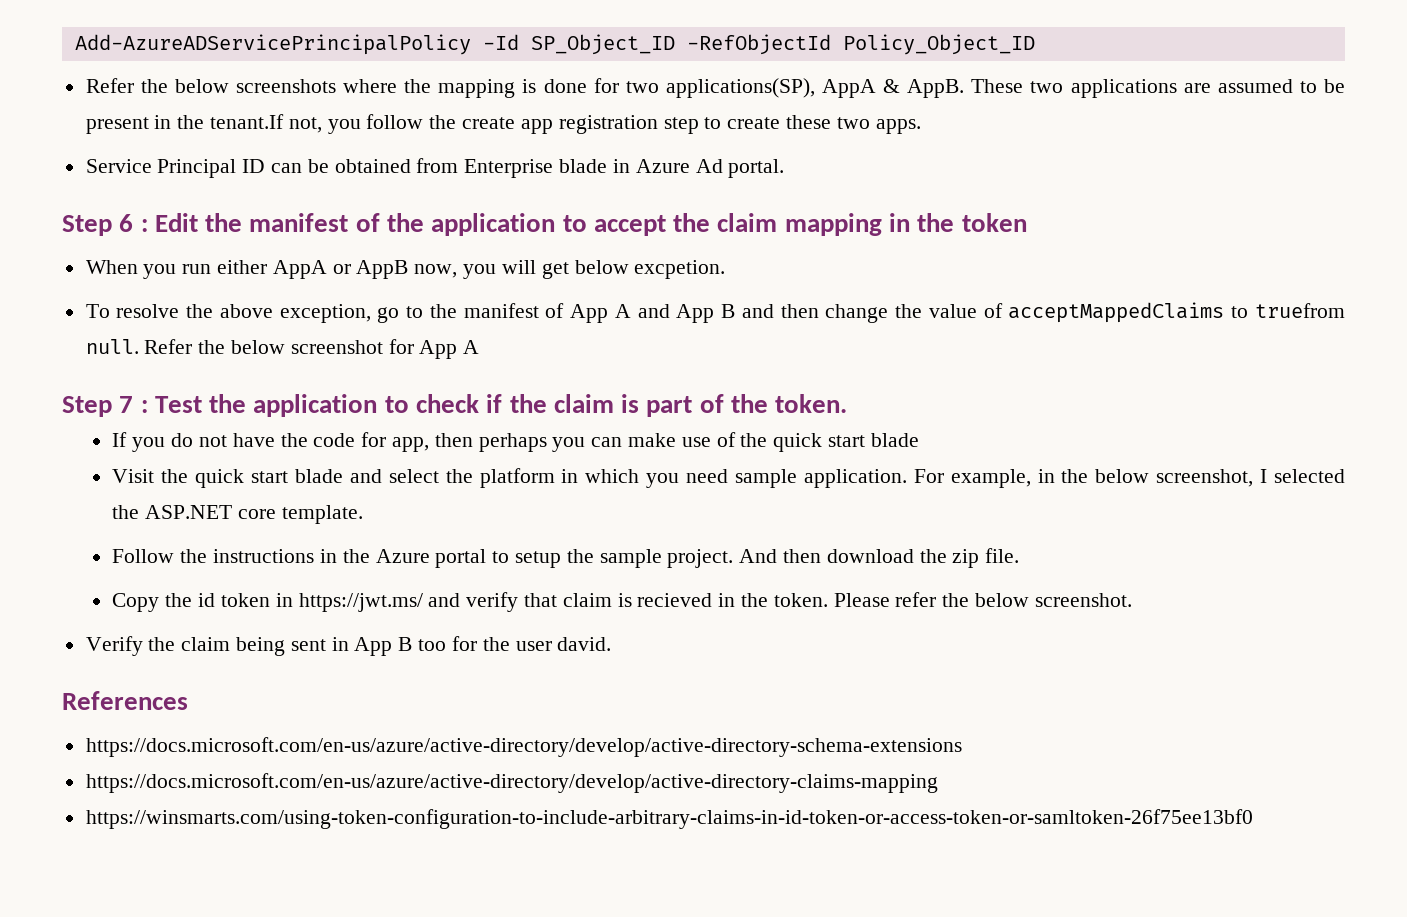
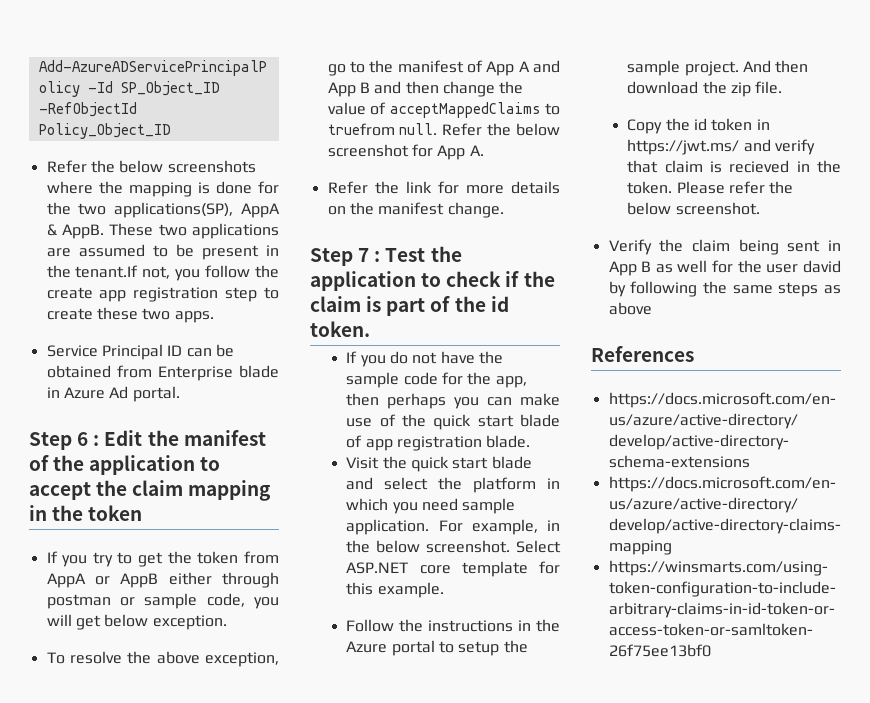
- Refer the below screenshots where the mapping is done for two applications(SP), AppA & AppB.
+ Refer the below screenshots where the mapping is done for the two applications(SP), AppA & AppB.
- When you run either AppA or AppB now, you will get below excpetion.
+ If you try to get the token from AppA or AppB either through postman or sample code, you will get below exception.
- Refer the below screenshot for App A
+ Refer the below screenshot for App A.
+ Refer the link for more details on the manifest change.
- Step 7 : Test the application to check if the claim is part of the token.
+ Step 7 : Test the application to check if the claim is part of the id token.
- If you do not have the code for app, then perhaps you can make use of the quick start blade
+ If you do not have the sample code for the app, then perhaps you can make use of the quick start blade of app registration blade.
- For example, in the below screenshot, I selected the ASP.NET core template.
+ For example, in the below screenshot. Select ASP.NET core template for this example.
- Verify the claim being sent in App B too for the user david.
+ Verify the claim being sent in App B as well for the user david by following the same steps as above

